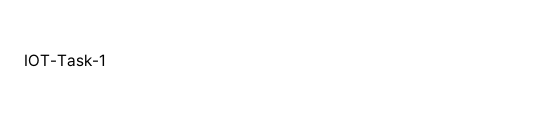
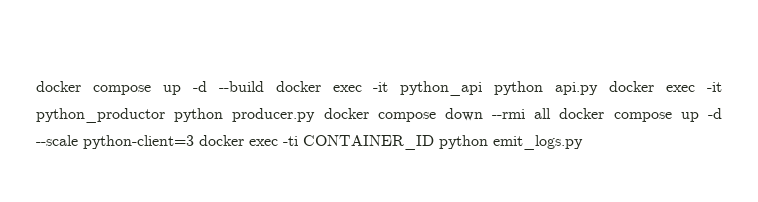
- IOT-Task-1
+ docker compose up -d --build docker exec -it python_api python api.py docker exec -it python_productor python producer.py docker compose down --rmi all docker compose up -d --scale python-client=3 docker exec -ti CONTAINER_ID python emit_logs.py

